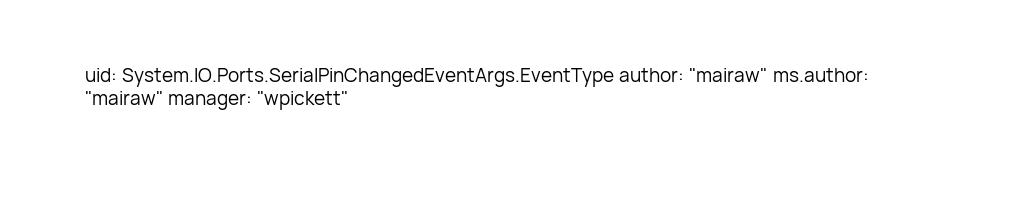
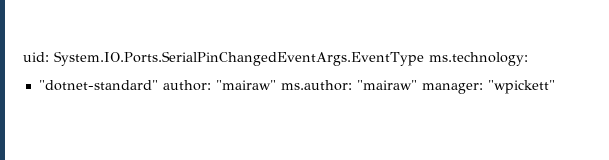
- uid: System.IO.Ports.SerialPinChangedEventArgs.EventType author: "mairaw" ms.author: "mairaw" manager: "wpickett"
+ uid: System.IO.Ports.SerialPinChangedEventArgs.EventType ms.technology:
+ "dotnet-standard" author: "mairaw" ms.author: "mairaw" manager: "wpickett"

